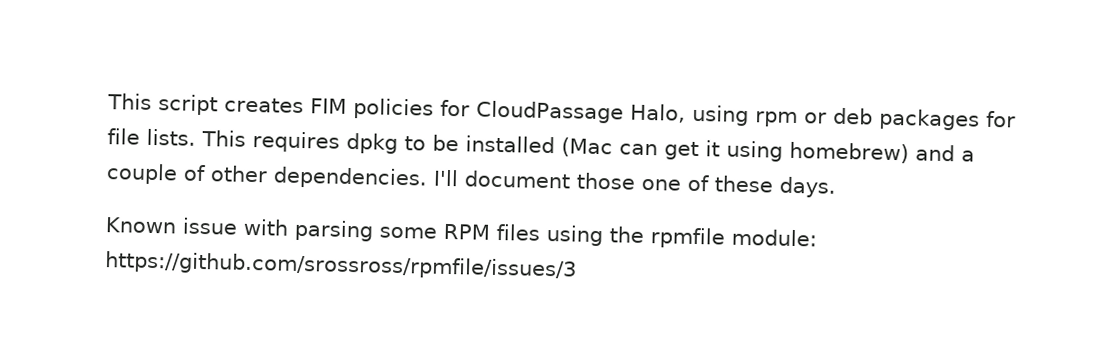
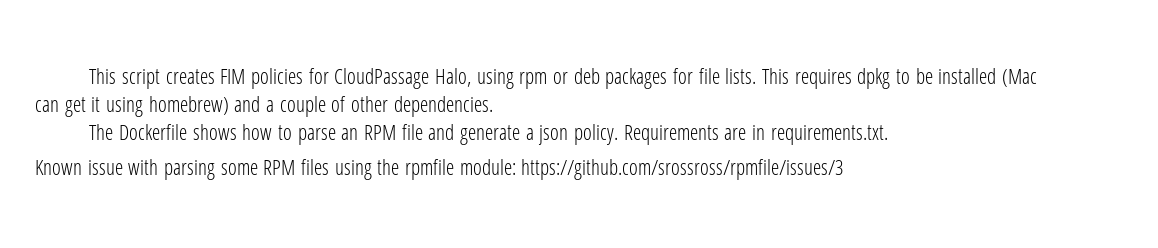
- This requires dpkg to be installed (Mac can get it using homebrew) and a couple of other dependencies. I'll document those one of these days.
+ This requires dpkg to be installed (Mac can get it using homebrew) and a couple of other dependencies.
+ The Dockerfile shows how to parse an RPM file and generate a json policy. Requirements are in requirements.txt.

